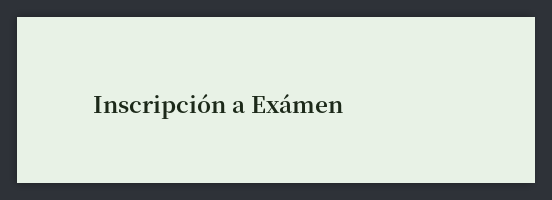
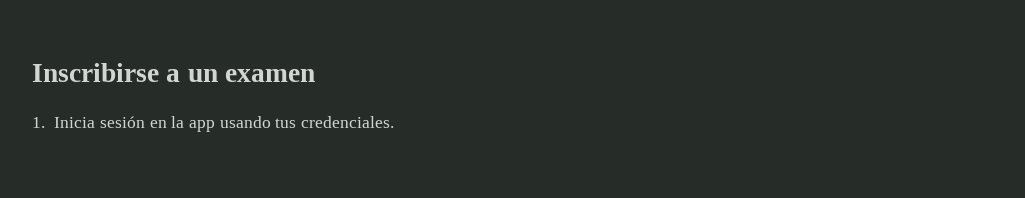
- Inscripción a Exámen
+ Inscribirse a un examen
+ 1. Inicia sesión en la app usando tus credenciales.

